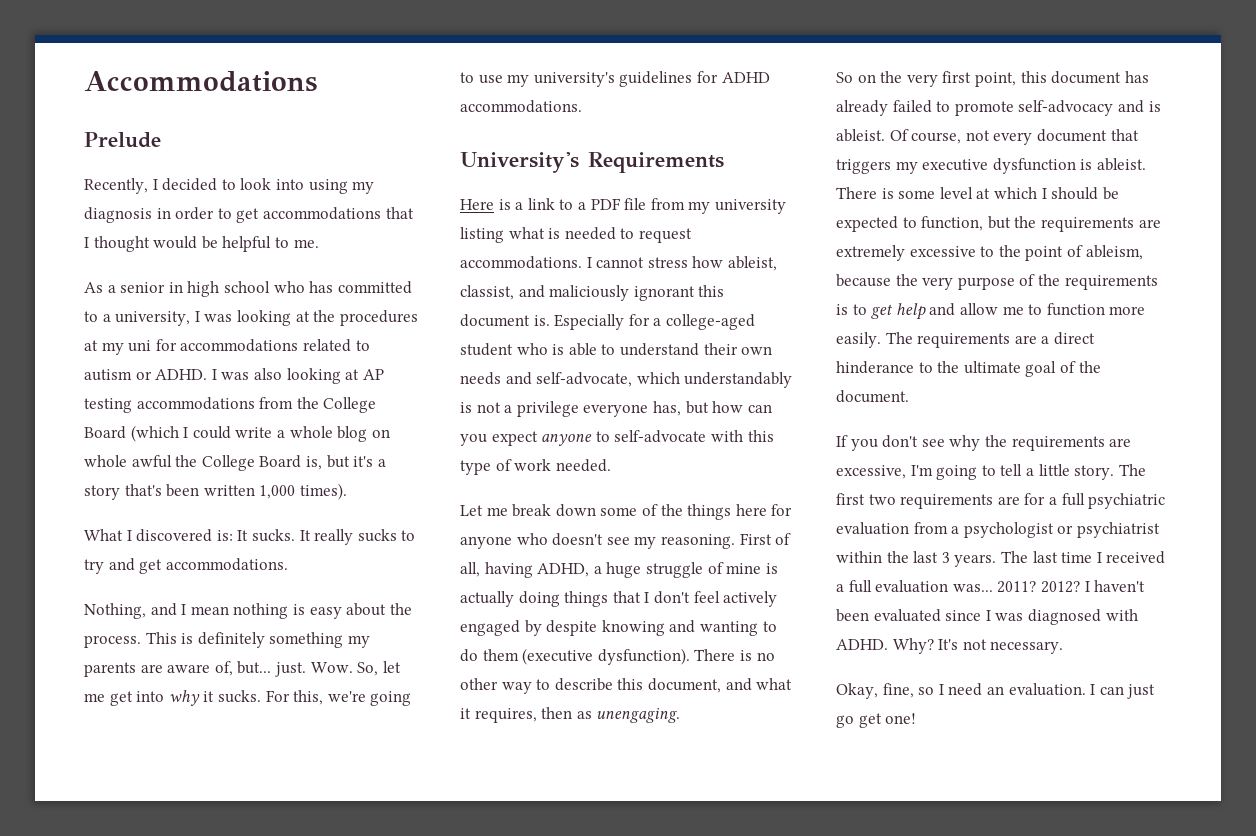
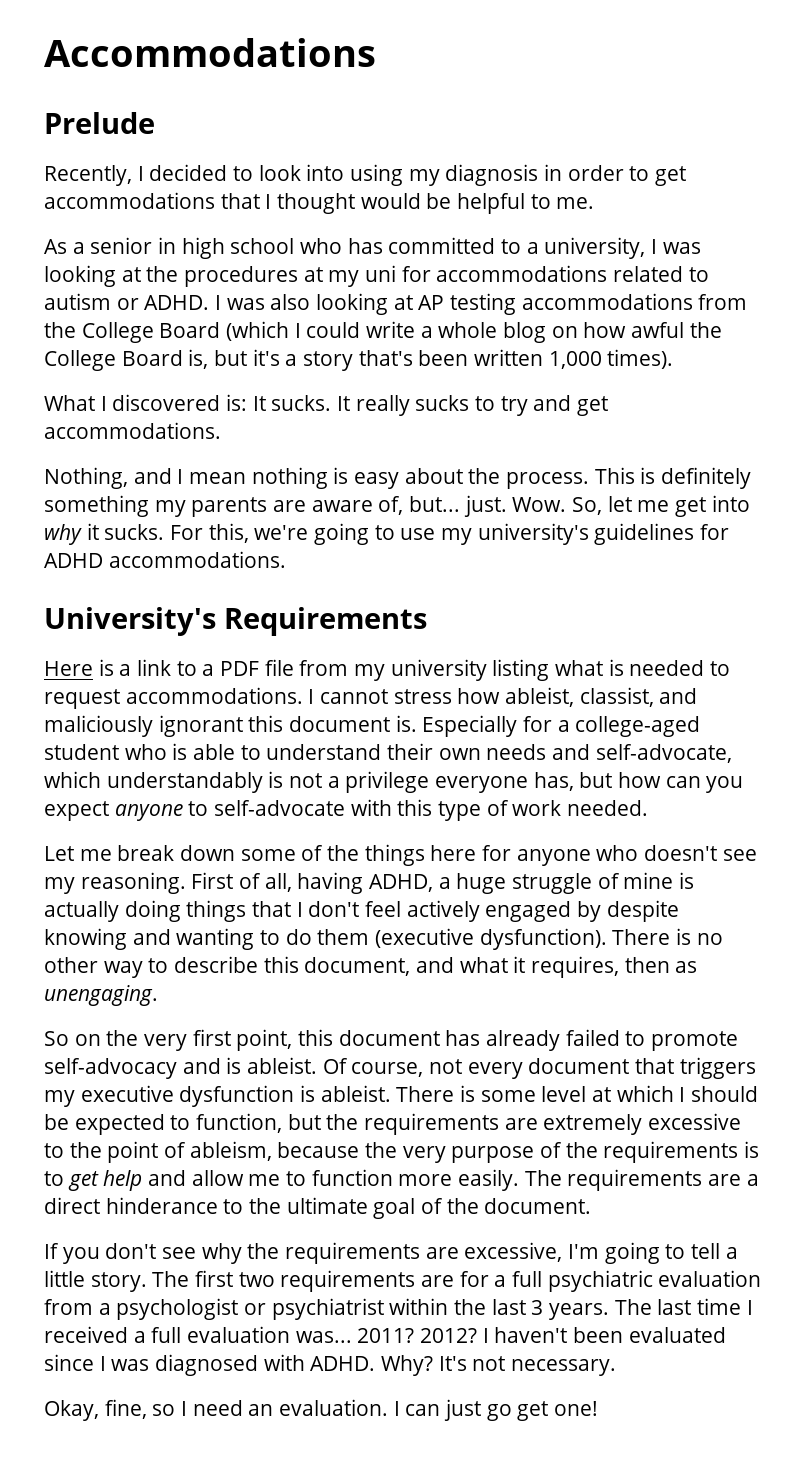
- I was also looking at AP testing accommodations from the College Board (which I could write a whole blog on whole awful the College Board is, but it's a story that's been written 1,000 times).
+ I was also looking at AP testing accommodations from the College Board (which I could write a whole blog on how awful the College Board is, but it's a story that's been written 1,000 times).

